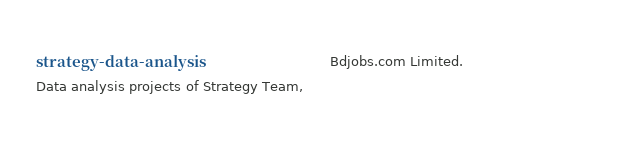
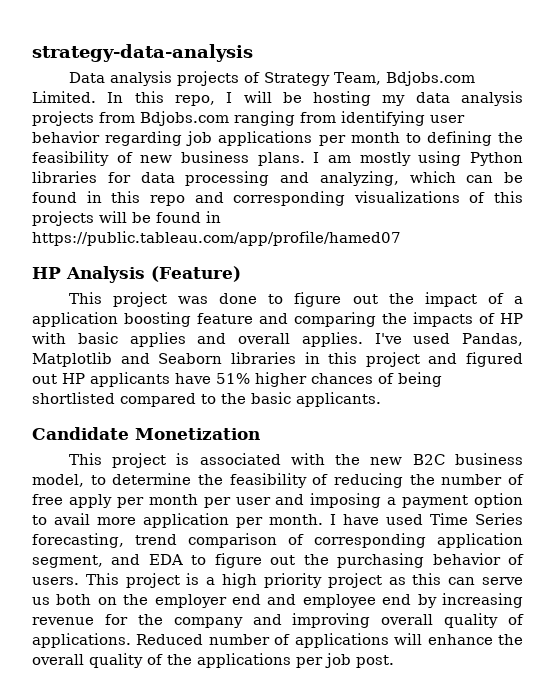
+ In this repo, I will be hosting my data analysis projects from Bdjobs.com ranging from identifying user behavior regarding job applications per month to defining the feasibility of new business plans. I am mostly using Python libraries for data processing and analyzing, which can be found in this repo and corresponding visualizations of this projects will be found in https://public.tableau.com/app/profile/hamed07
+ HP Analysis (Feature)
+ This project was done to figure out the impact of a application boosting feature and comparing the impacts of HP with basic applies and overall applies. I've used Pandas, Matplotlib and Seaborn libraries in this project and figured out HP applicants have 51% higher chances of being shortlisted compared to the basic applicants.
+ Candidate Monetization
+ This project is associated with the new B2C business model, to determine the feasibility of reducing the number of free apply per month per user and imposing a payment option to avail more application per month. I have used Time Series forecasting, trend comparison of corresponding application segment, and EDA to figure out the purchasing behavior of users. This project is a high priority project as this can serve us both on the employer end and employee end by increasing revenue for the company and improving overall quality of applications. Reduced number of applications will enhance the overall quality of the applications per job post.

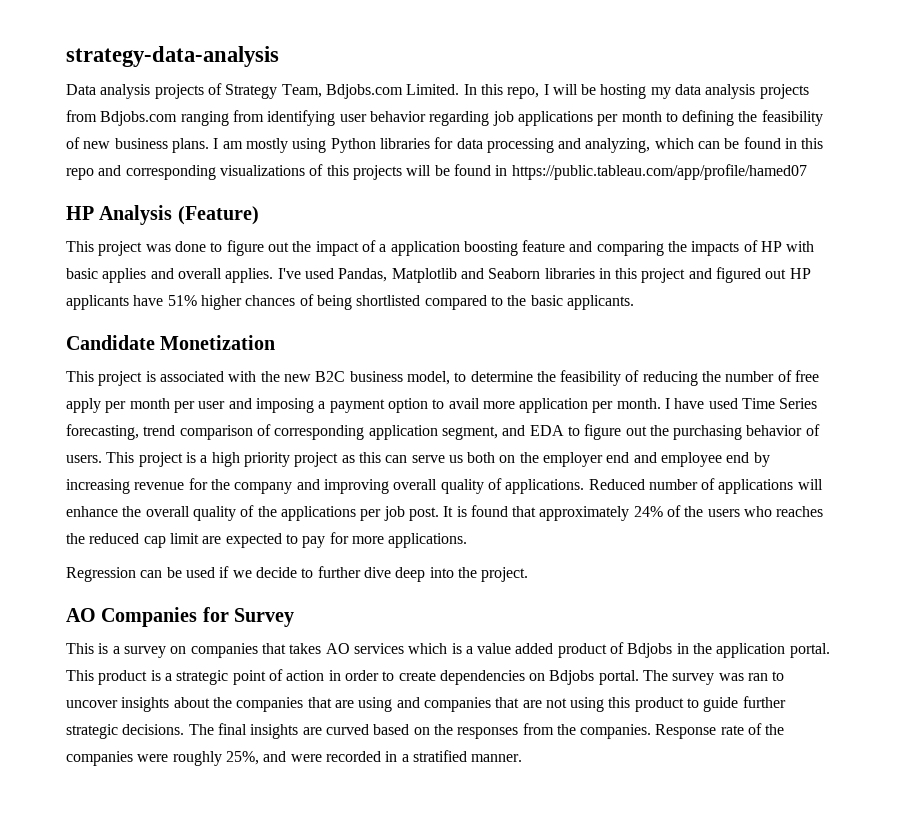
+ It is found that approximately 24% of the users who reaches the reduced cap limit are expected to pay for more applications.
+ Regression can be used if we decide to further dive deep into the project.
+ AO Companies for Survey
+ This is a survey on companies that takes AO services which is a value added product of Bdjobs in the application portal. This product is a strategic point of action in order to create dependencies on Bdjobs portal. The survey was ran to uncover insights about the companies that are using and companies that are not using this product to guide further strategic decisions. The final insights are curved based on the responses from the companies. Response rate of the companies were roughly 25%, and were recorded in a stratified manner.

